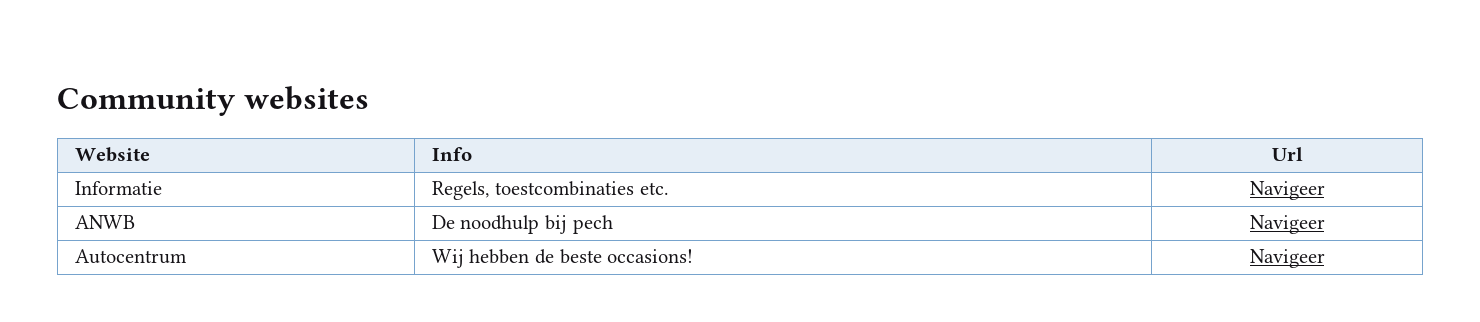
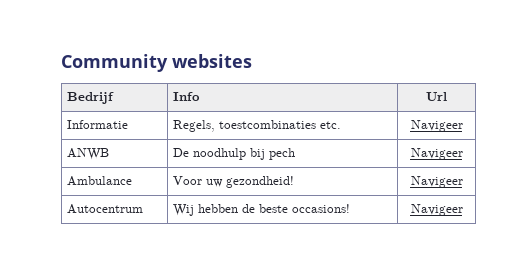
- Website | Info | Url
+ Bedrijf | Info | Url
+ Ambulance | Voor uw gezondheid! | Navigeer

